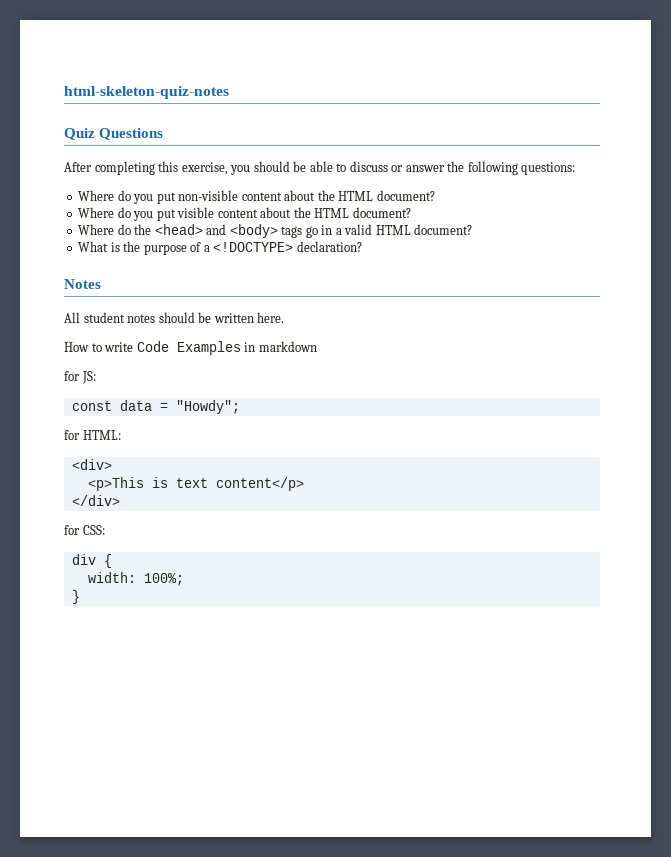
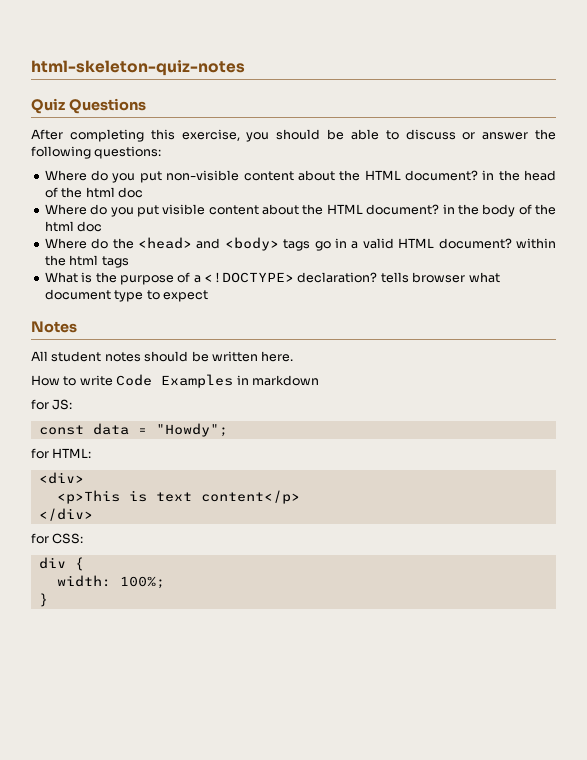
- Where do you put non-visible content about the HTML document?
+ Where do you put non-visible content about the HTML document? in the head of the html doc
- Where do you put visible content about the HTML document?
+ Where do you put visible content about the HTML document? in the body of the html doc
- Where do the <head> and <body> tags go in a valid HTML document?
+ Where do the <head> and <body> tags go in a valid HTML document? within the html tags
- What is the purpose of a <!DOCTYPE> declaration?
+ What is the purpose of a <!DOCTYPE> declaration? tells browser what document type to expect

